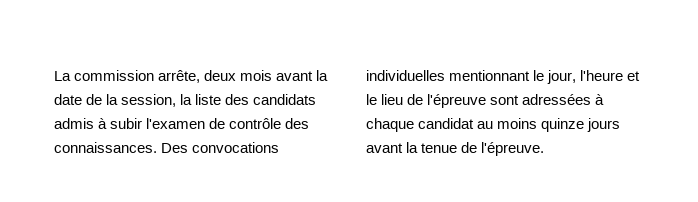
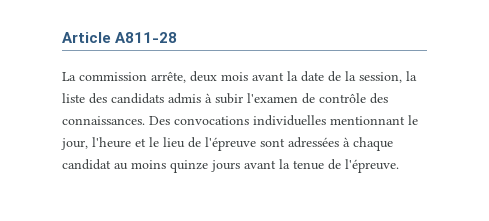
+ Article A811-28

